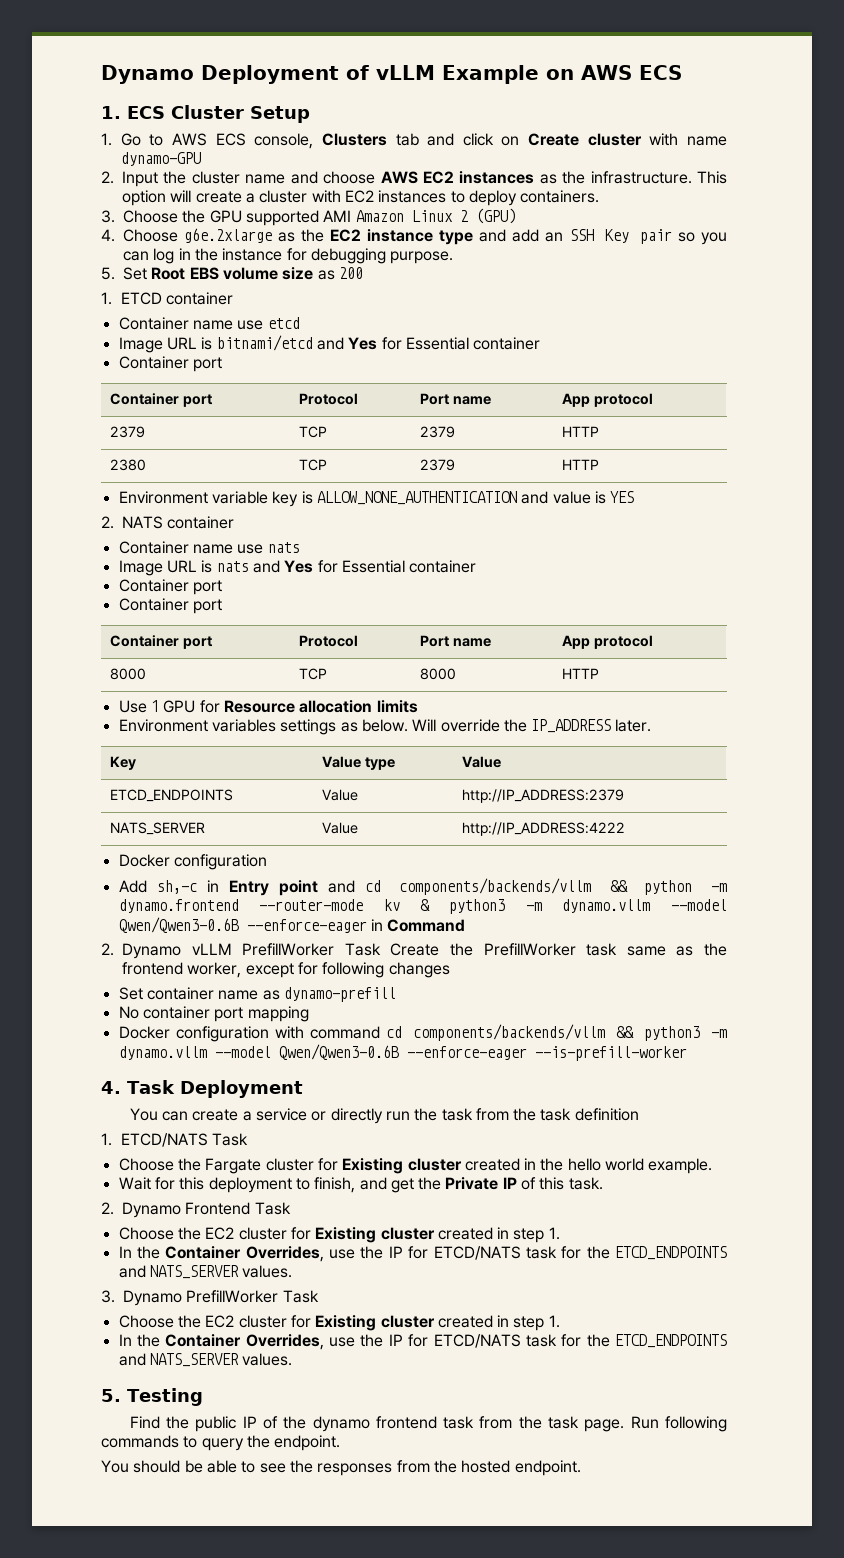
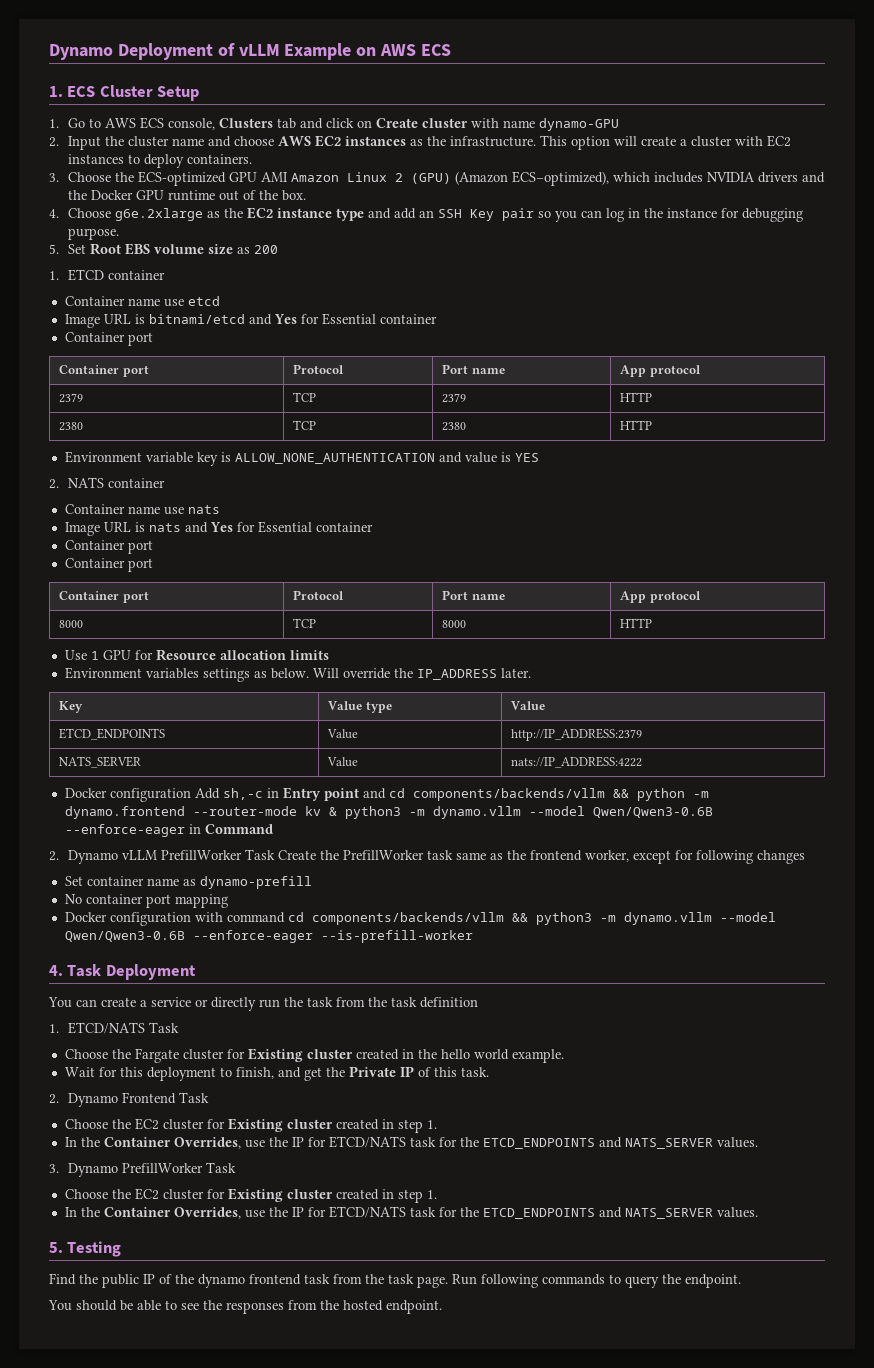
- 3. Choose the GPU supported AMI Amazon Linux 2 (GPU)
+ 3. Choose the ECS-optimized GPU AMI Amazon Linux 2 (GPU) (Amazon ECS–optimized), which includes NVIDIA drivers and the Docker GPU runtime out of the box.
- 2380 | TCP | 2379 | HTTP
+ 2380 | TCP | 2380 | HTTP
- NATS_SERVER | Value | http://IP_ADDRESS:4222
- Docker configuration
- Add sh,-c in Entry point and cd components/backends/vllm && python -m dynamo.frontend --router-mode kv & python3 -m dynamo.vllm --model Qwen/Qwen3-0.6B --enforce-eager in Command
+ NATS_SERVER | Value | nats://IP_ADDRESS:4222
+ Docker configuration Add sh,-c in Entry point and cd components/backends/vllm && python -m dynamo.frontend --router-mode kv & python3 -m dynamo.vllm --model Qwen/Qwen3-0.6B --enforce-eager in Command

